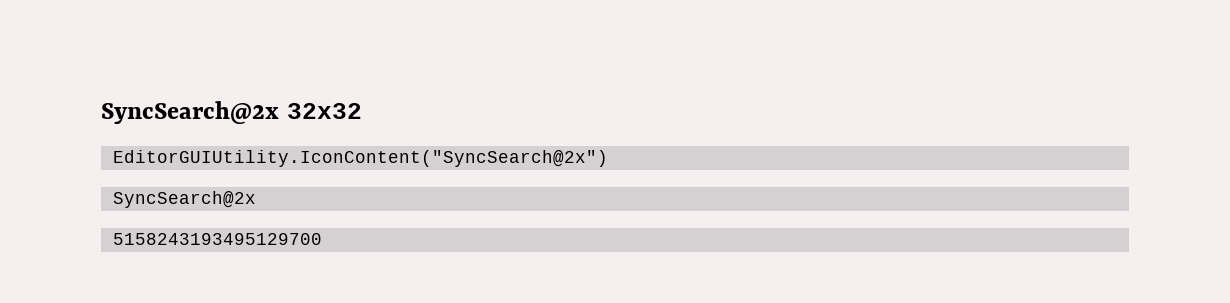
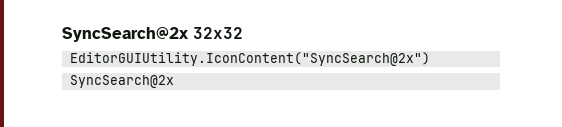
- 5158243193495129700

